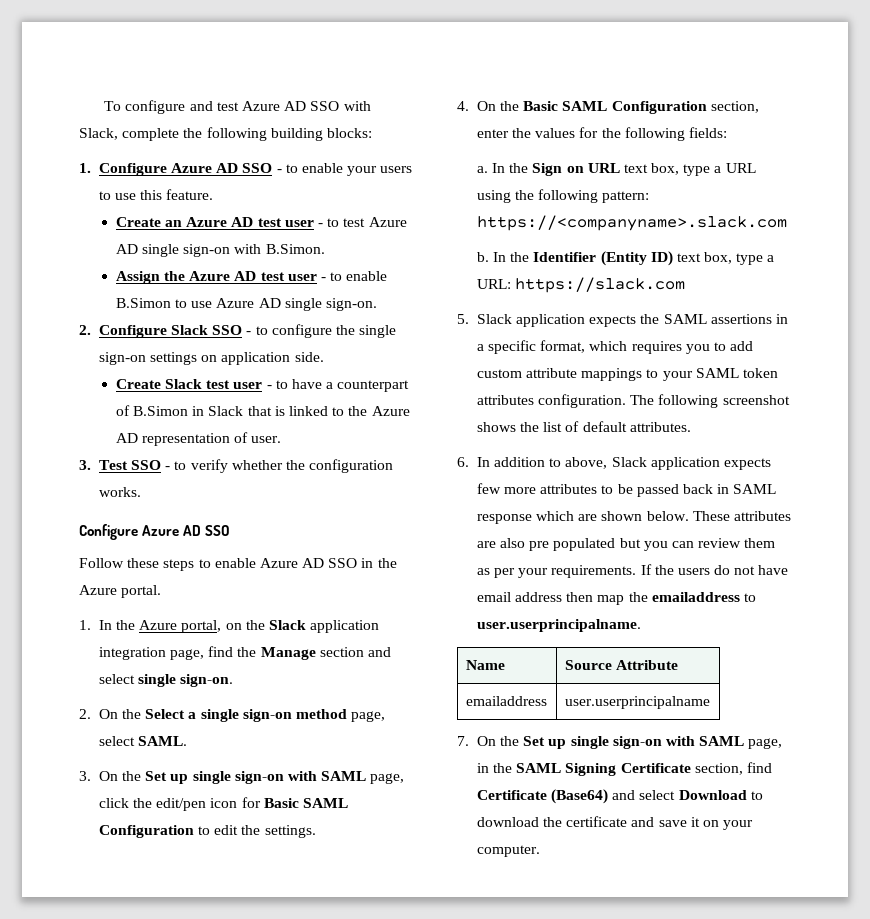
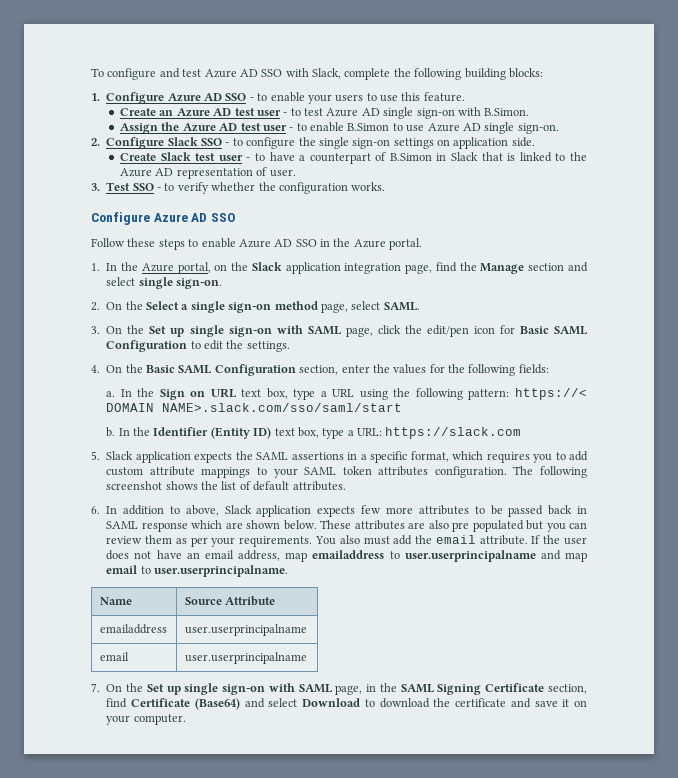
- In the Sign on URL text box, type a URL using the following pattern: https://<companyname>.slack.com
+ In the Sign on URL text box, type a URL using the following pattern: https://< DOMAIN NAME>.slack.com/sso/saml/start
- If the users do not have email address then map the emailaddress to user.userprincipalname.
+ You also must add the email attribute. If the user does not have an email address, map emailaddress to user.userprincipalname and map email to user.userprincipalname.
+ email | user.userprincipalname

